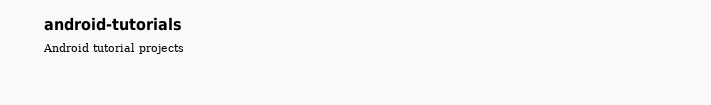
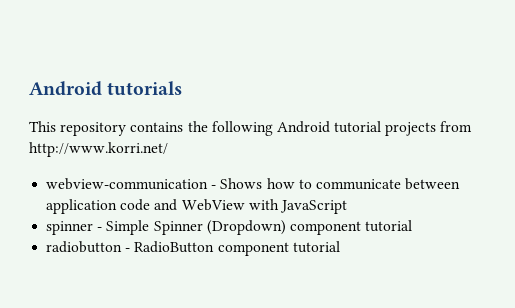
- android-tutorials
- Android tutorial projects
+ Android tutorials
+ This repository contains the following Android tutorial projects from http://www.korri.net/
+ webview-communication - Shows how to communicate between application code and WebView with JavaScript
+ spinner - Simple Spinner (Dropdown) component tutorial
+ radiobutton - RadioButton component tutorial

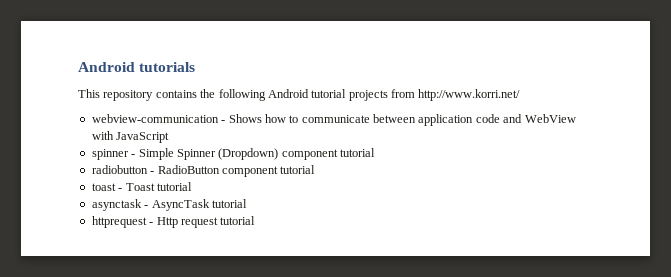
+ toast - Toast tutorial
+ asynctask - AsyncTask tutorial
+ httprequest - Http request tutorial

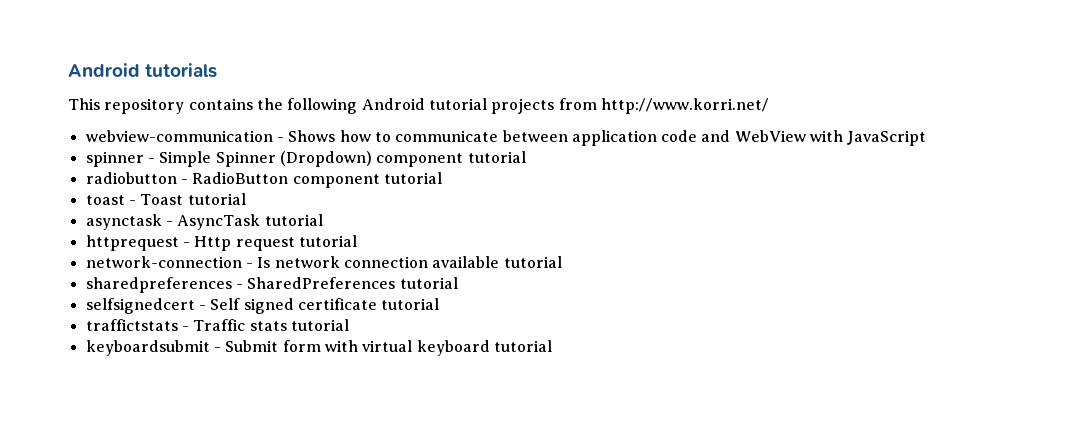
+ network-connection - Is network connection available tutorial
+ sharedpreferences - SharedPreferences tutorial
+ selfsignedcert - Self signed certificate tutorial
+ traffictstats - Traffic stats tutorial
+ keyboardsubmit - Submit form with virtual keyboard tutorial

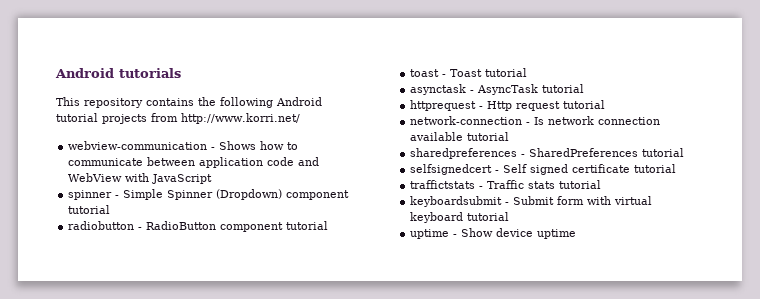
+ uptime - Show device uptime

